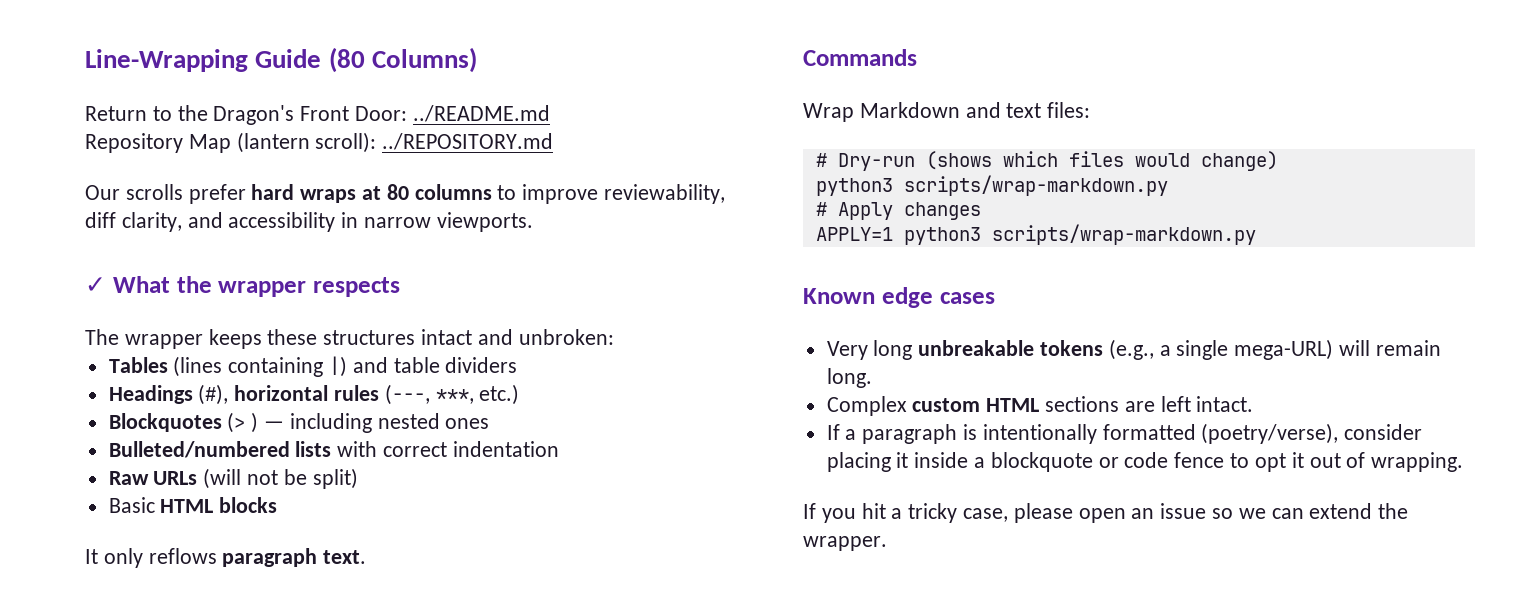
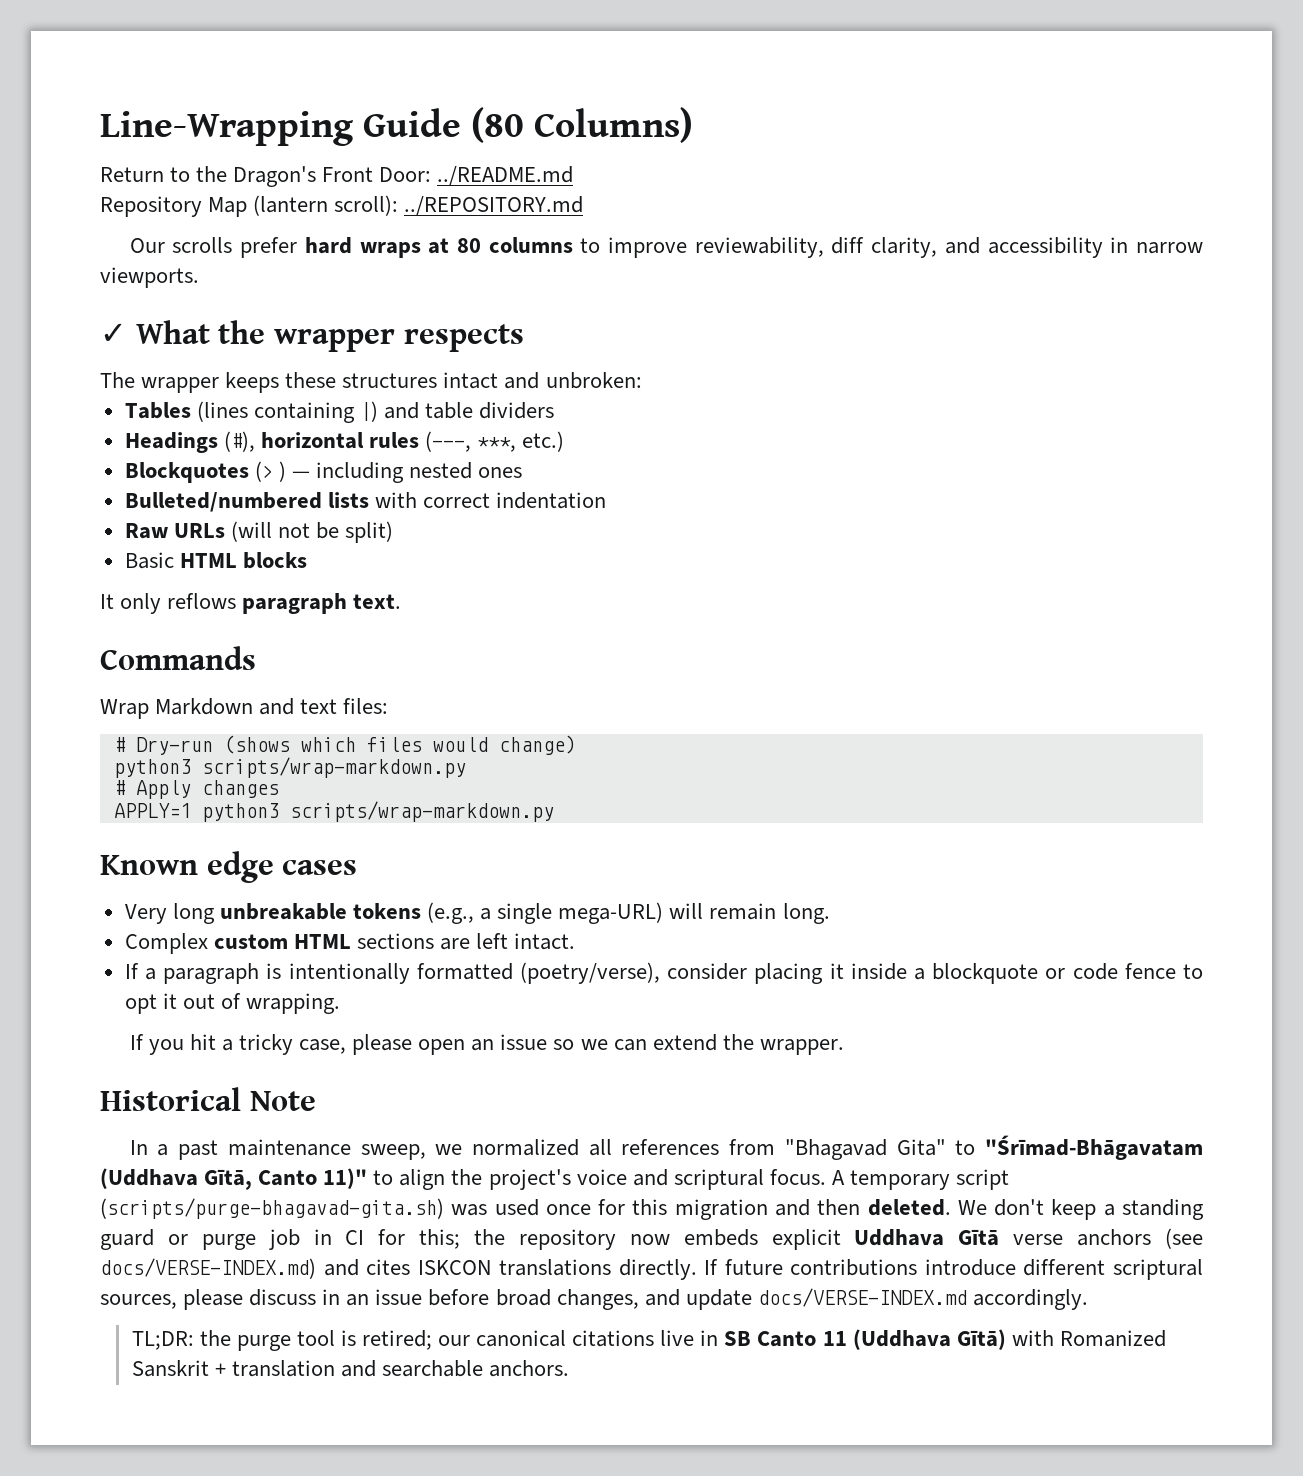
+ Historical Note
+ In a past maintenance sweep, we normalized all references from "Bhagavad Gita" to "Śrīmad-Bhāgavatam (Uddhava Gītā, Canto 11)" to align the project's voice and scriptural focus. A temporary script (scripts/purge-bhagavad-gita.sh) was used once for this migration and then deleted. We don't keep a standing guard or purge job in CI for this; the repository now embeds explicit Uddhava Gītā verse anchors (see docs/VERSE-INDEX.md) and cites ISKCON translations directly. If future contributions introduce different scriptural sources, please discuss in an issue before broad changes, and update docs/VERSE-INDEX.md accordingly.
+ TL;DR: the purge tool is retired; our canonical citations live in SB Canto 11 (Uddhava Gītā) with Romanized Sanskrit + translation and searchable anchors.

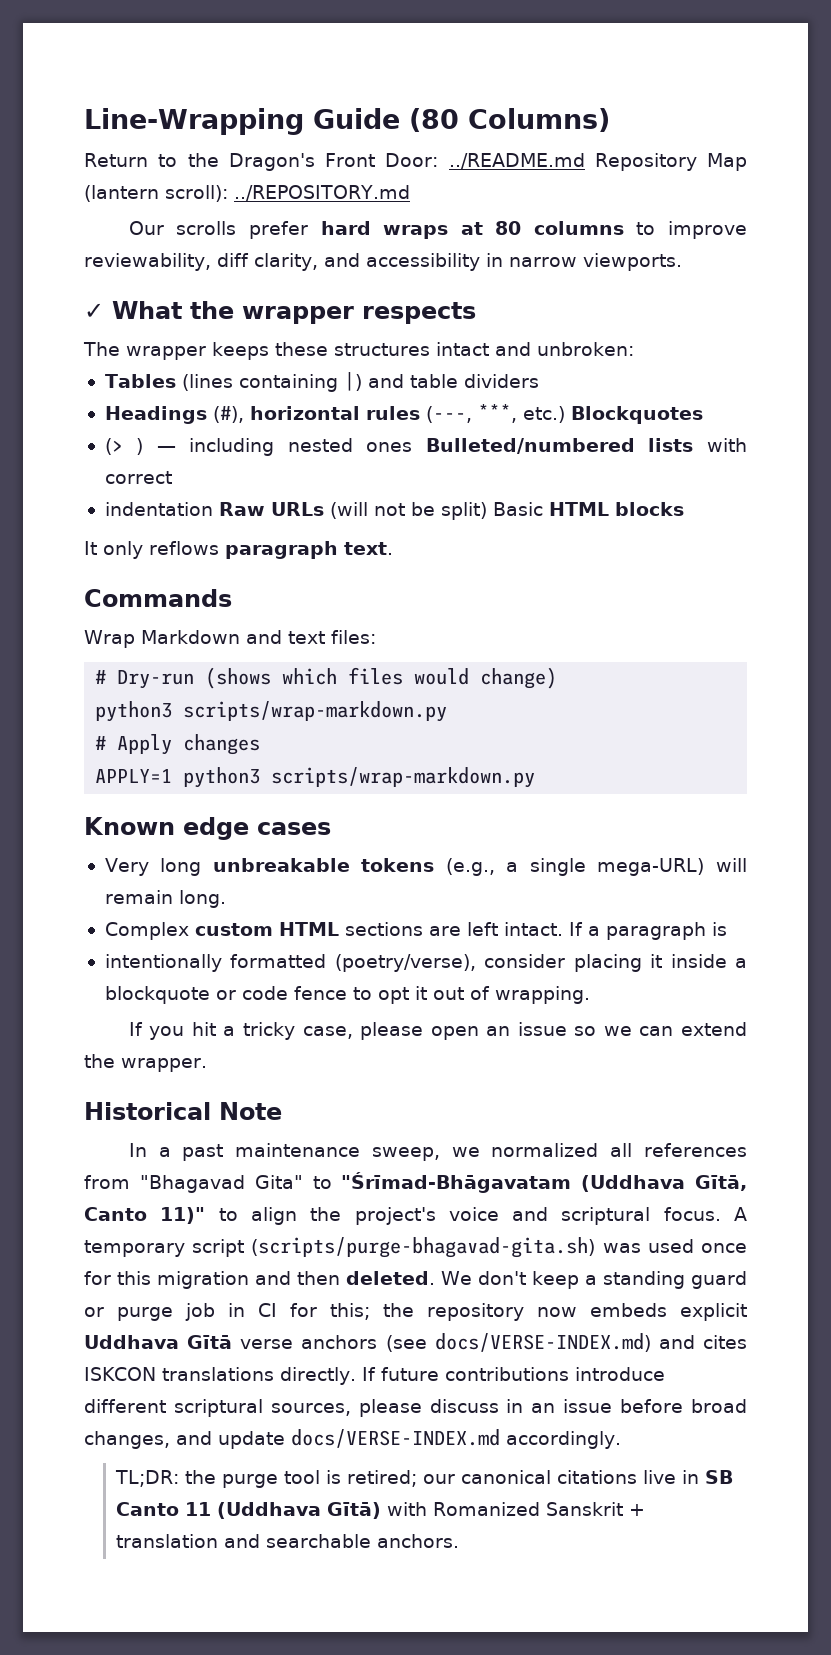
- Return to the Dragon's Front Door: ../README.md
- Repository Map (lantern scroll): ../REPOSITORY.md
+ Return to the Dragon's Front Door: ../README.md Repository Map (lantern scroll): ../REPOSITORY.md
- Headings (#), horizontal rules (---, ***, etc.)
- Blockquotes (> ) — including nested ones
- Bulleted/numbered lists with correct indentation
- Raw URLs (will not be split)
- Basic HTML blocks
+ Headings (#), horizontal rules (---, ***, etc.) Blockquotes
+ (> ) — including nested ones Bulleted/numbered lists with correct
+ indentation Raw URLs (will not be split) Basic HTML blocks
- Complex custom HTML sections are left intact.
- If a paragraph is intentionally formatted (poetry/verse), consider placing it inside a blockquote or code fence to opt it out of wrapping.
+ Complex custom HTML sections are left intact. If a paragraph is
+ intentionally formatted (poetry/verse), consider placing it inside a blockquote or code fence to opt it out of wrapping.

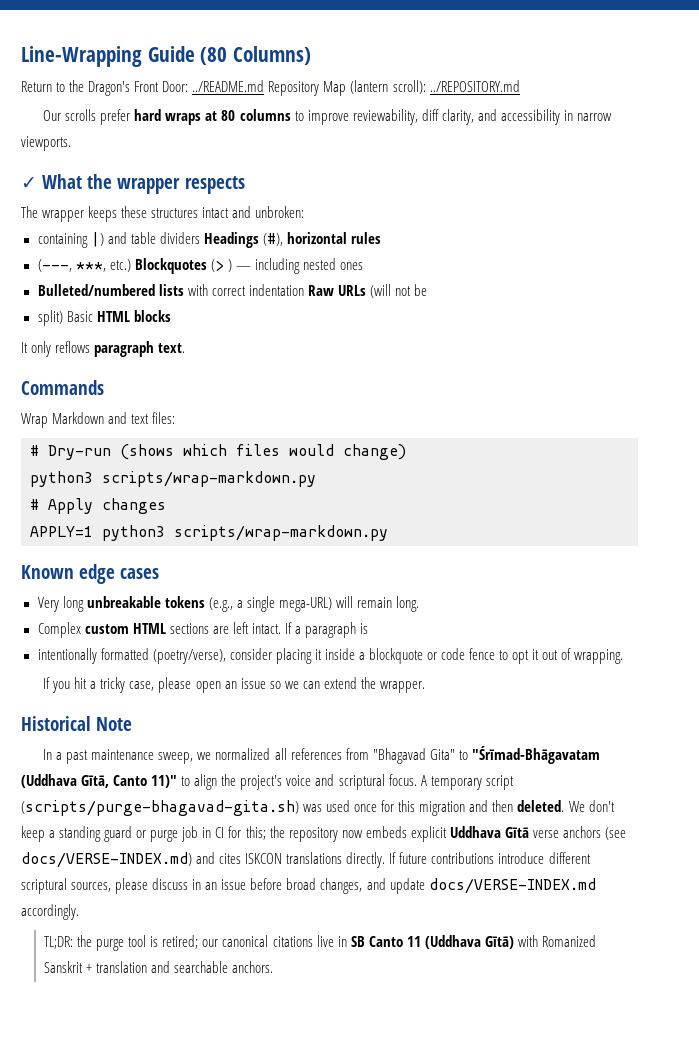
- Tables (lines containing |) and table dividers
- Headings (#), horizontal rules (---, ***, etc.) Blockquotes
- (> ) — including nested ones Bulleted/numbered lists with correct
- indentation Raw URLs (will not be split) Basic HTML blocks
+ containing |) and table dividers Headings (#), horizontal rules
+ (---, ***, etc.) Blockquotes (> ) — including nested ones
+ Bulleted/numbered lists with correct indentation Raw URLs (will not be
+ split) Basic HTML blocks

